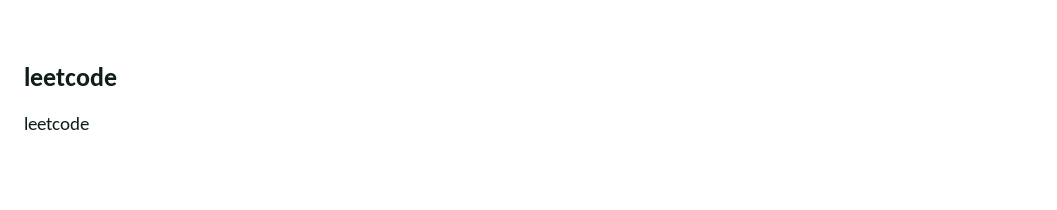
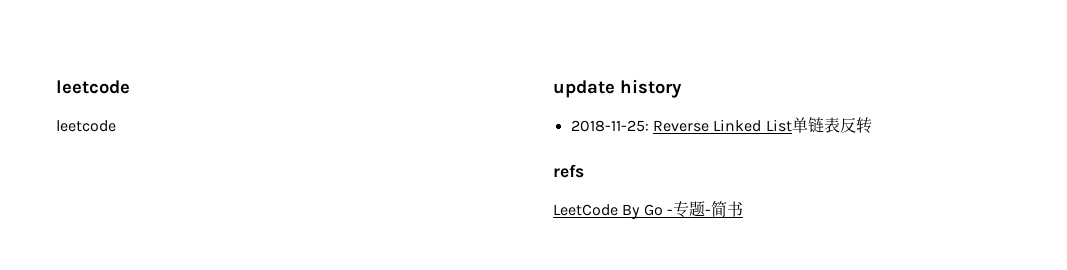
+ update history
+ 2018-11-25: Reverse Linked List单链表反转
+ refs
+ LeetCode By Go -专题-简书

